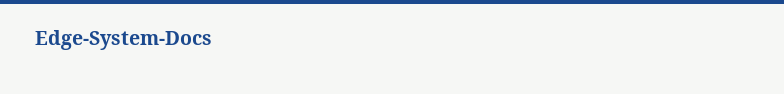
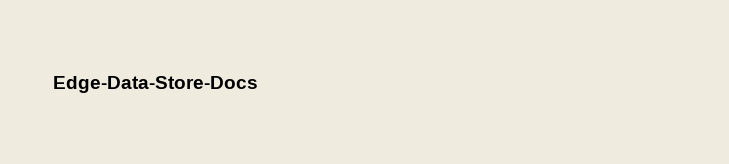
- Edge-System-Docs
+ Edge-Data-Store-Docs

